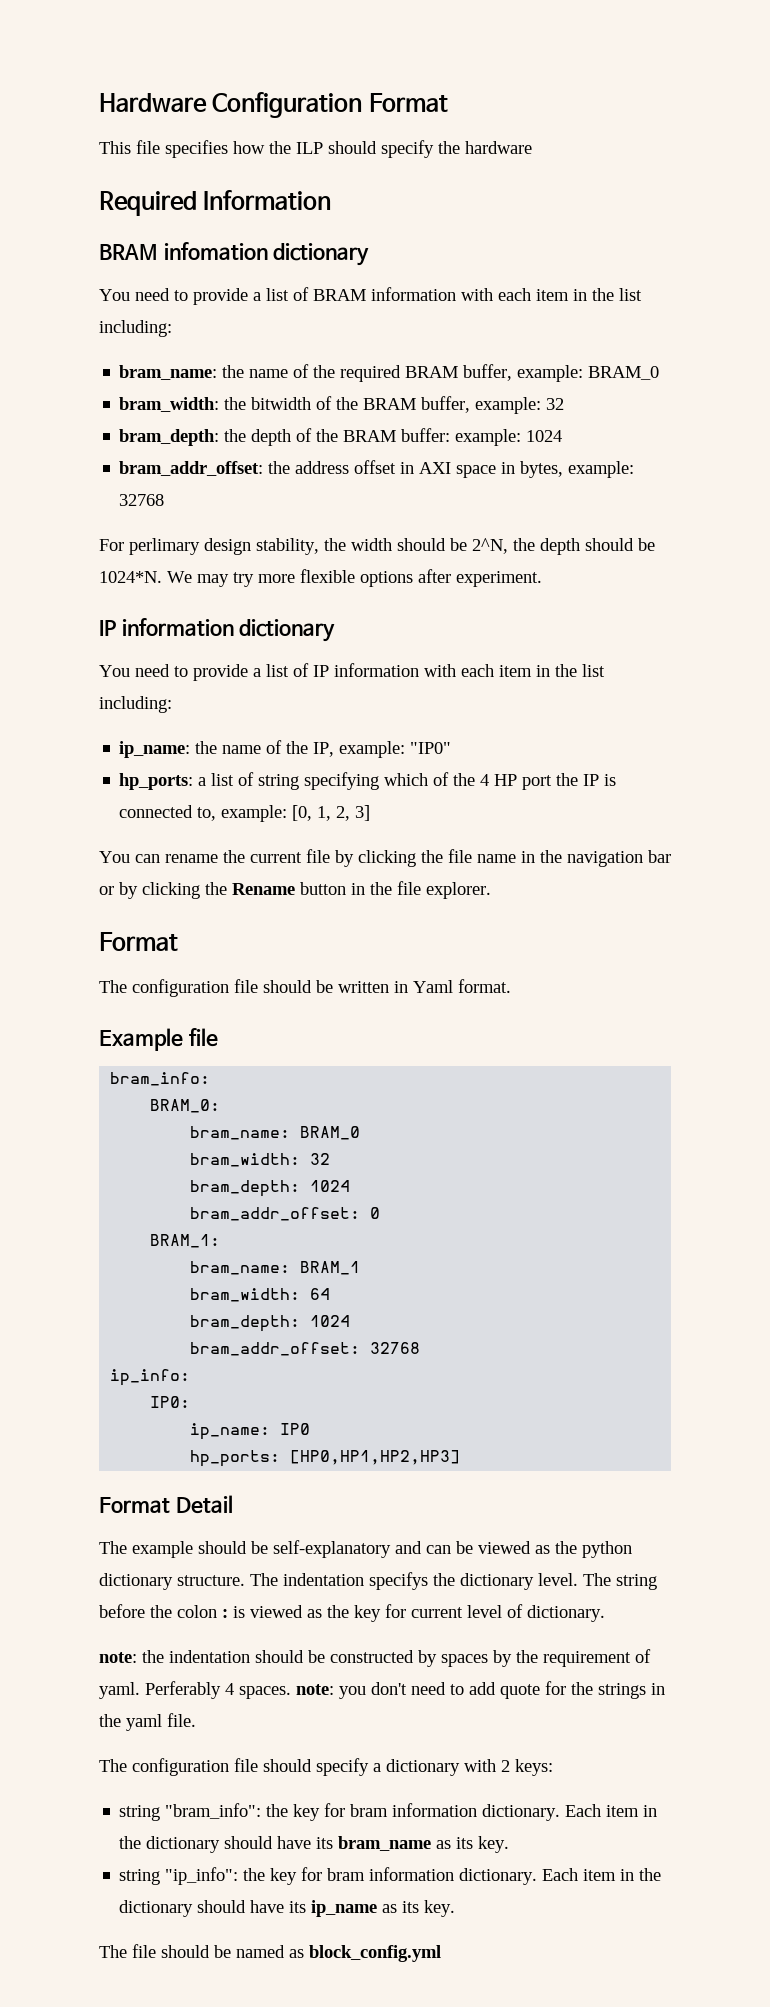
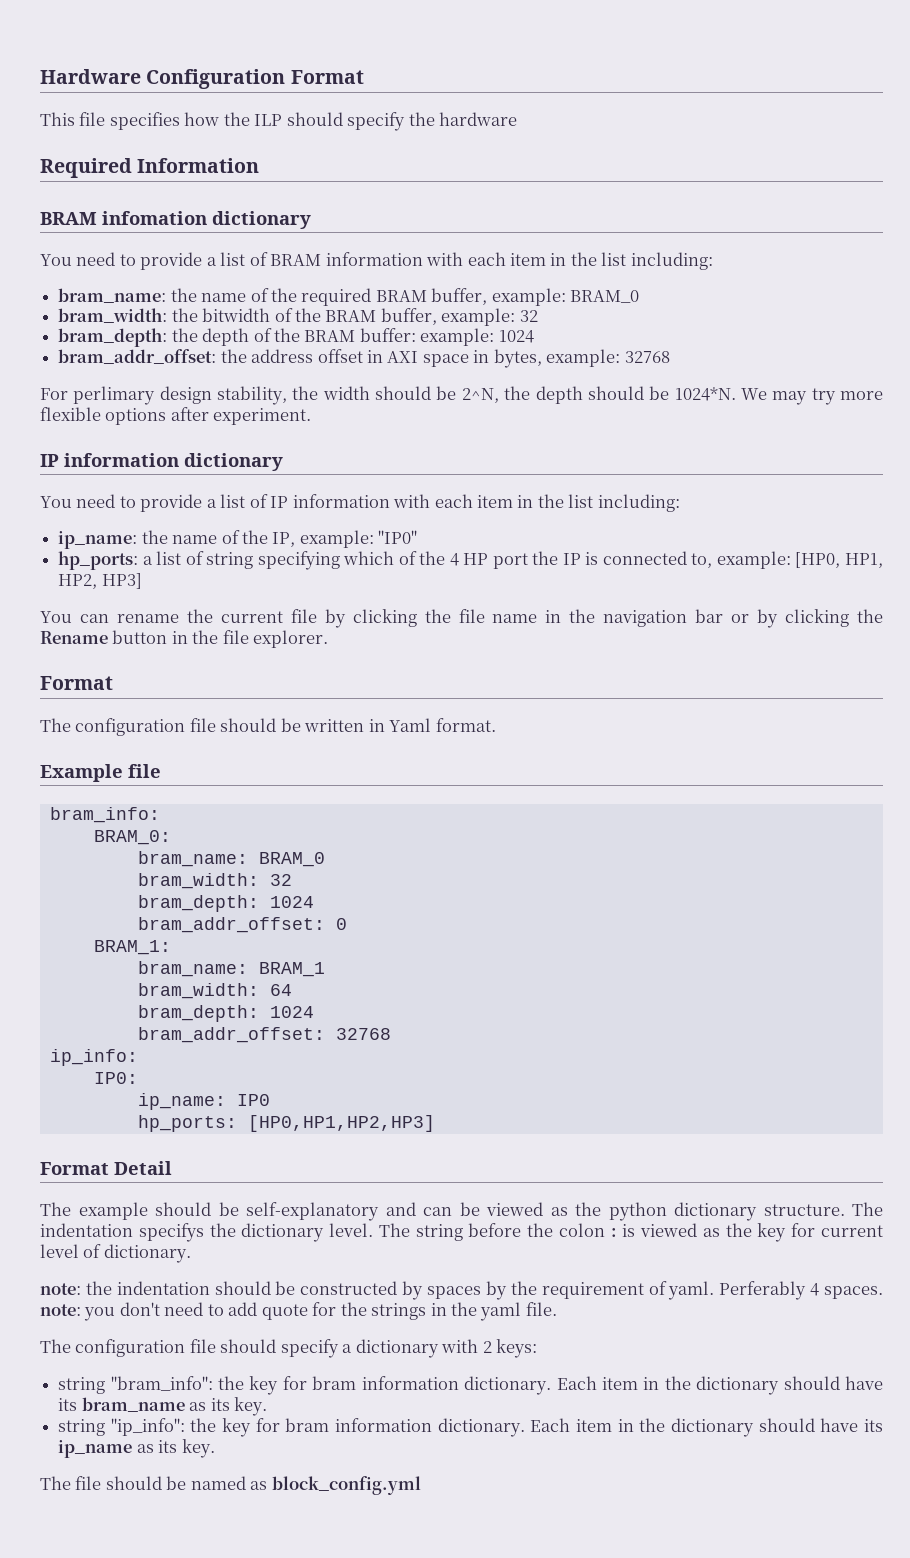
- hp_ports: a list of string specifying which of the 4 HP port the IP is connected to, example: [0, 1, 2, 3]
+ hp_ports: a list of string specifying which of the 4 HP port the IP is connected to, example: [HP0, HP1, HP2, HP3]

